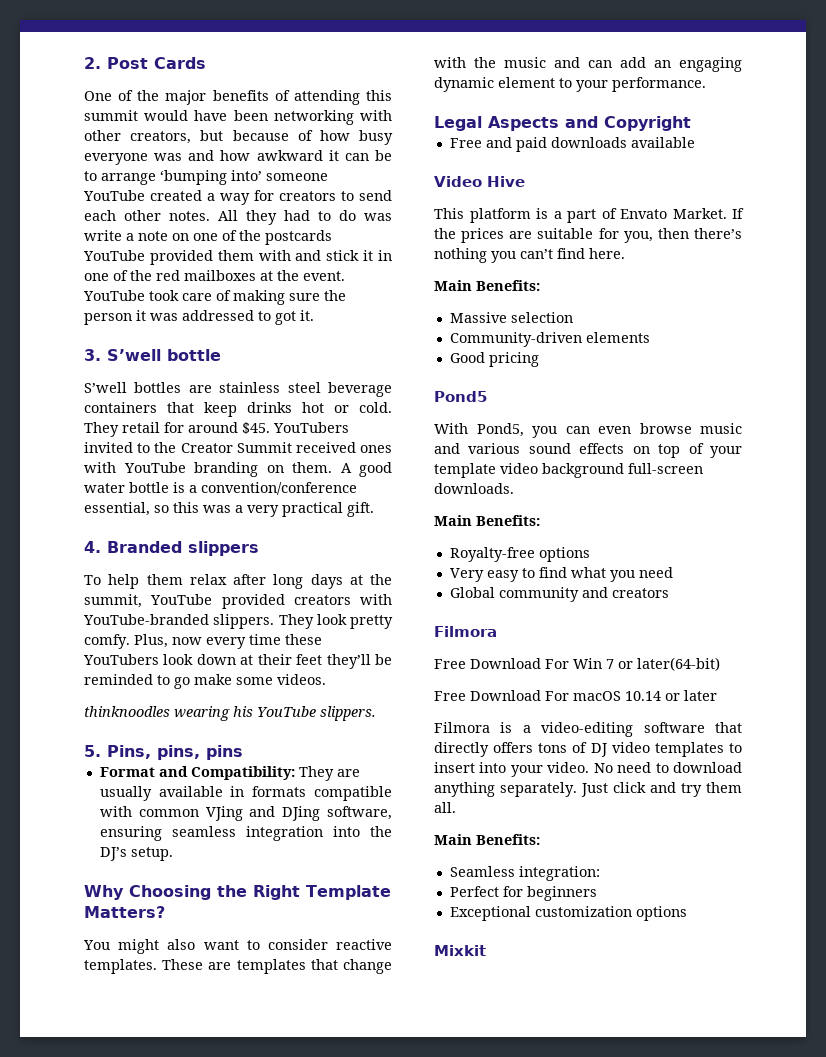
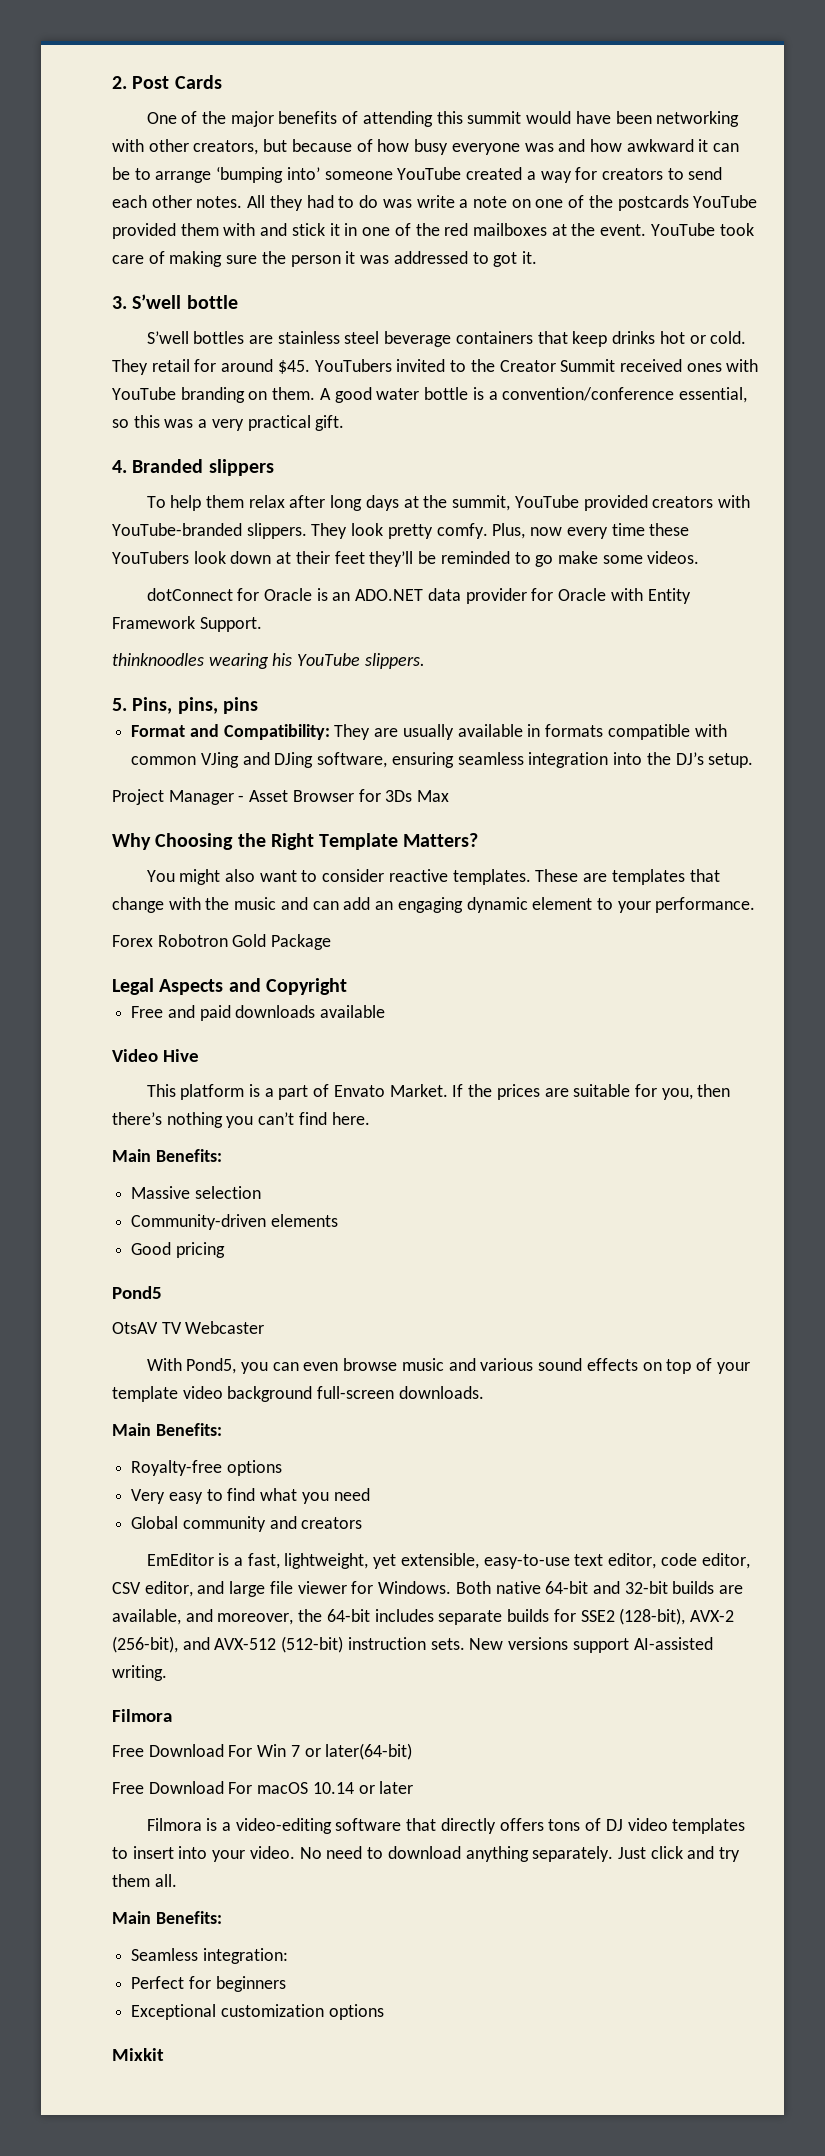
+ dotConnect for Oracle is an ADO.NET data provider for Oracle with Entity Framework Support.
+ Project Manager - Asset Browser for 3Ds Max
+ Forex Robotron Gold Package
+ OtsAV TV Webcaster
+ EmEditor is a fast, lightweight, yet extensible, easy-to-use text editor, code editor, CSV editor, and large file viewer for Windows. Both native 64-bit and 32-bit builds are available, and moreover, the 64-bit includes separate builds for SSE2 (128-bit), AVX-2 (256-bit), and AVX-512 (512-bit) instruction sets. New versions support AI-assisted writing.

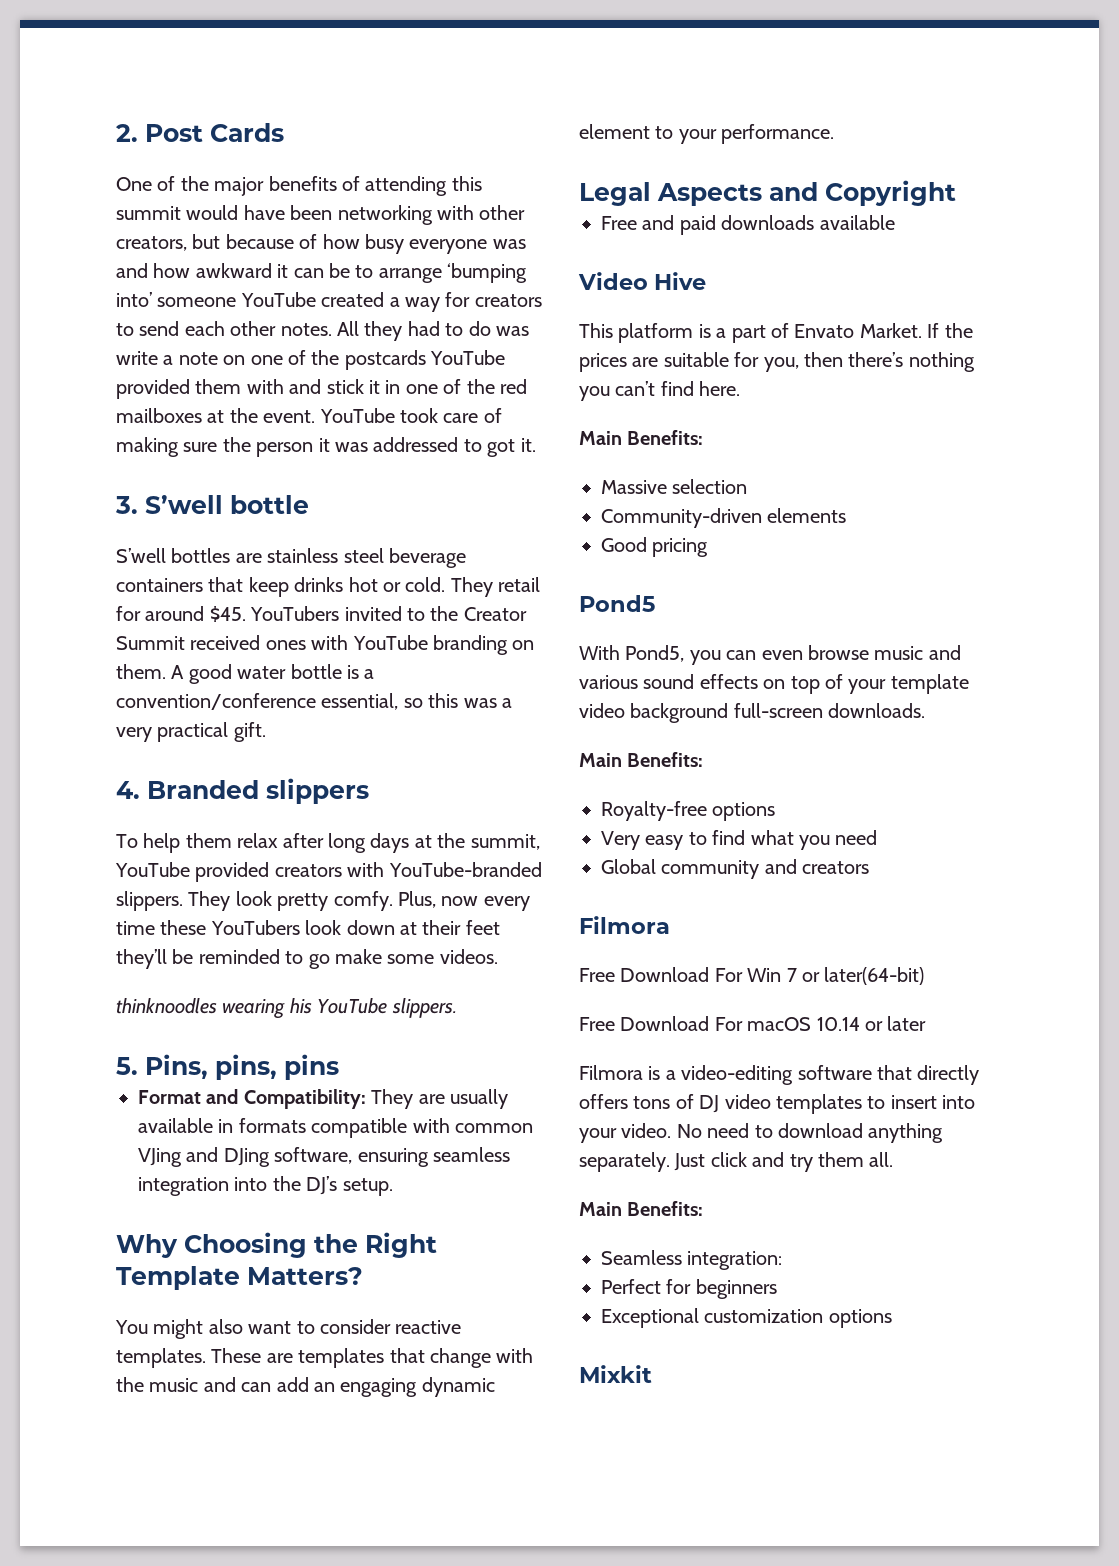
- dotConnect for Oracle is an ADO.NET data provider for Oracle with Entity Framework Support.
- Project Manager - Asset Browser for 3Ds Max
- Forex Robotron Gold Package
- OtsAV TV Webcaster
- EmEditor is a fast, lightweight, yet extensible, easy-to-use text editor, code editor, CSV editor, and large file viewer for Windows. Both native 64-bit and 32-bit builds are available, and moreover, the 64-bit includes separate builds for SSE2 (128-bit), AVX-2 (256-bit), and AVX-512 (512-bit) instruction sets. New versions support AI-assisted writing.

